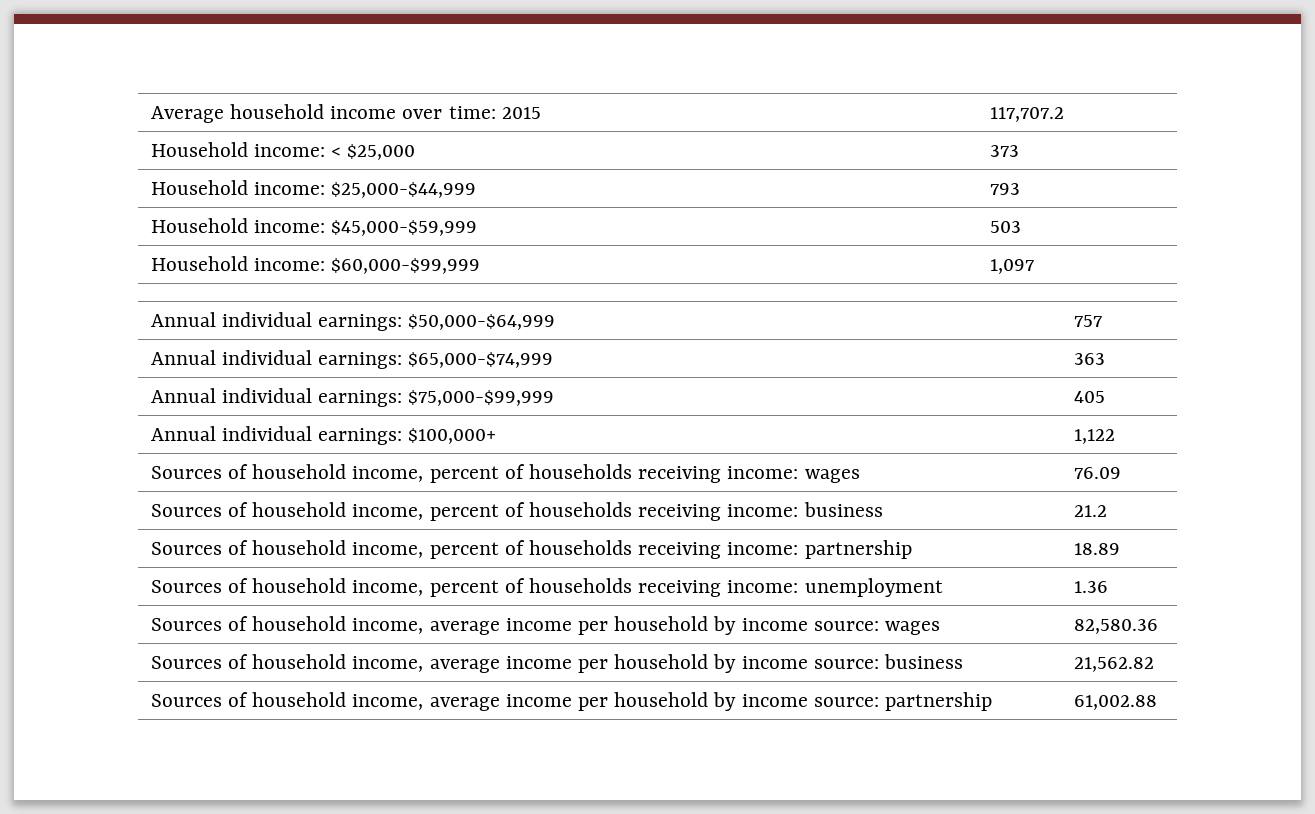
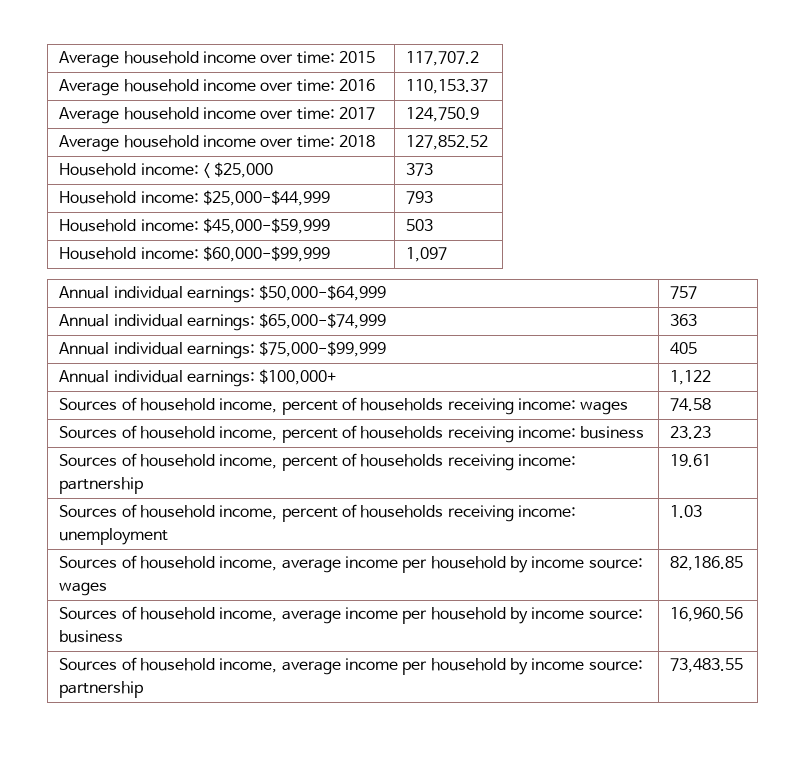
+ Average household income over time: 2016 | 110,153.37
+ Average household income over time: 2017 | 124,750.9
+ Average household income over time: 2018 | 127,852.52
- Sources of household income, percent of households receiving income: wages | 76.09
+ Sources of household income, percent of households receiving income: wages | 74.58
- Sources of household income, percent of households receiving income: business | 21.2
+ Sources of household income, percent of households receiving income: business | 23.23
- Sources of household income, percent of households receiving income: partnership | 18.89
+ Sources of household income, percent of households receiving income: partnership | 19.61
- Sources of household income, percent of households receiving income: unemployment | 1.36
+ Sources of household income, percent of households receiving income: unemployment | 1.03
- Sources of household income, average income per household by income source: wages | 82,580.36
+ Sources of household income, average income per household by income source: wages | 82,186.85
- Sources of household income, average income per household by income source: business | 21,562.82
+ Sources of household income, average income per household by income source: business | 16,960.56
- Sources of household income, average income per household by income source: partnership | 61,002.88
+ Sources of household income, average income per household by income source: partnership | 73,483.55

